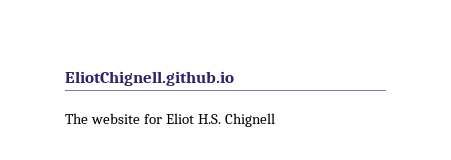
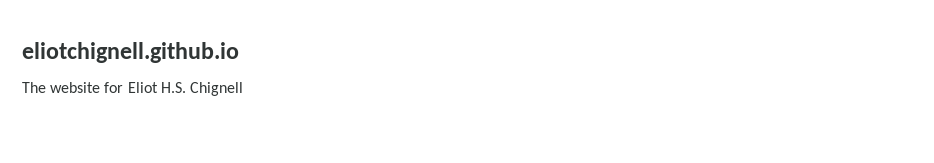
- EliotChignell.github.io
+ eliotchignell.github.io

